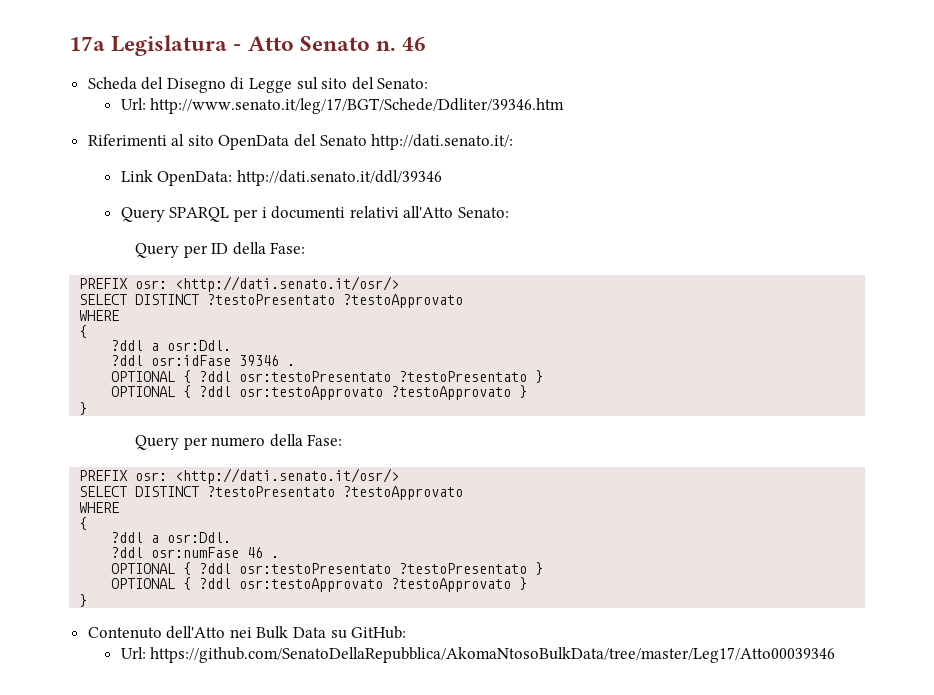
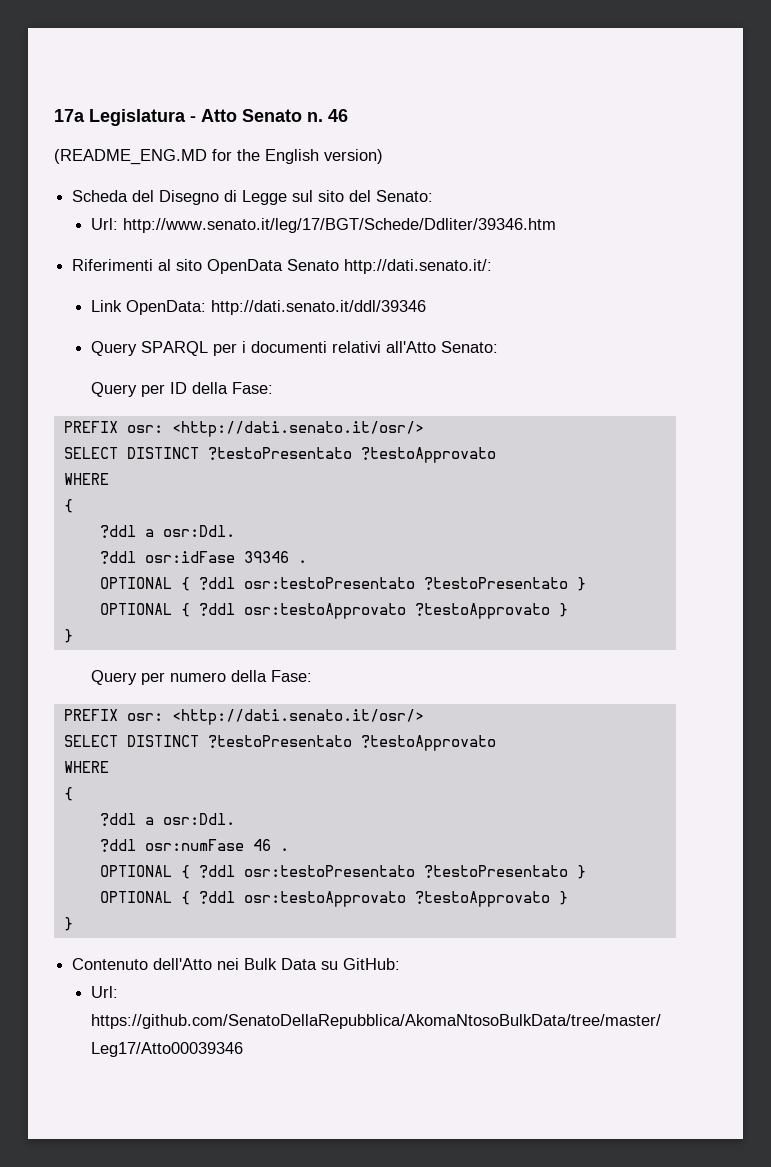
+ (README_ENG.MD for the English version)
- Riferimenti al sito OpenData del Senato http://dati.senato.it/:
+ Riferimenti al sito OpenData Senato http://dati.senato.it/:

